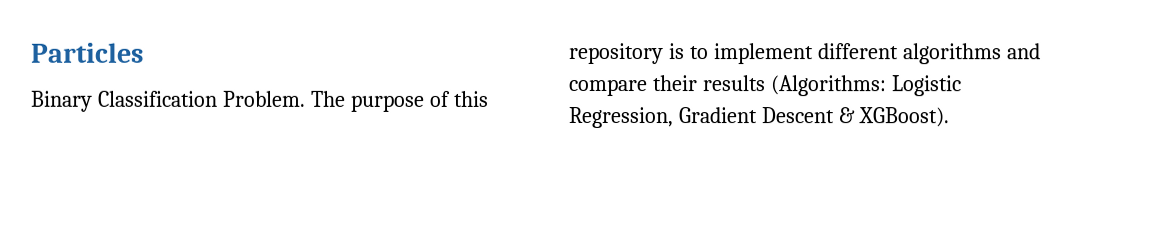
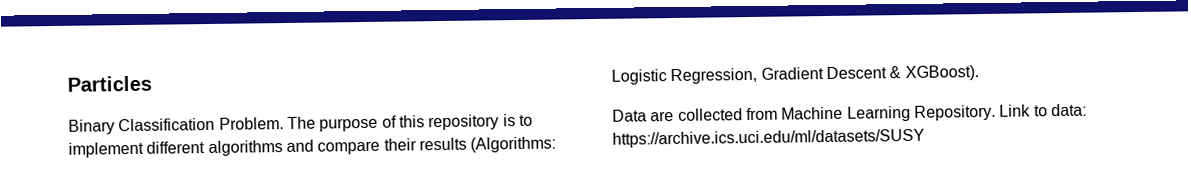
+ Data are collected from Machine Learning Repository. Link to data: https://archive.ics.uci.edu/ml/datasets/SUSY

